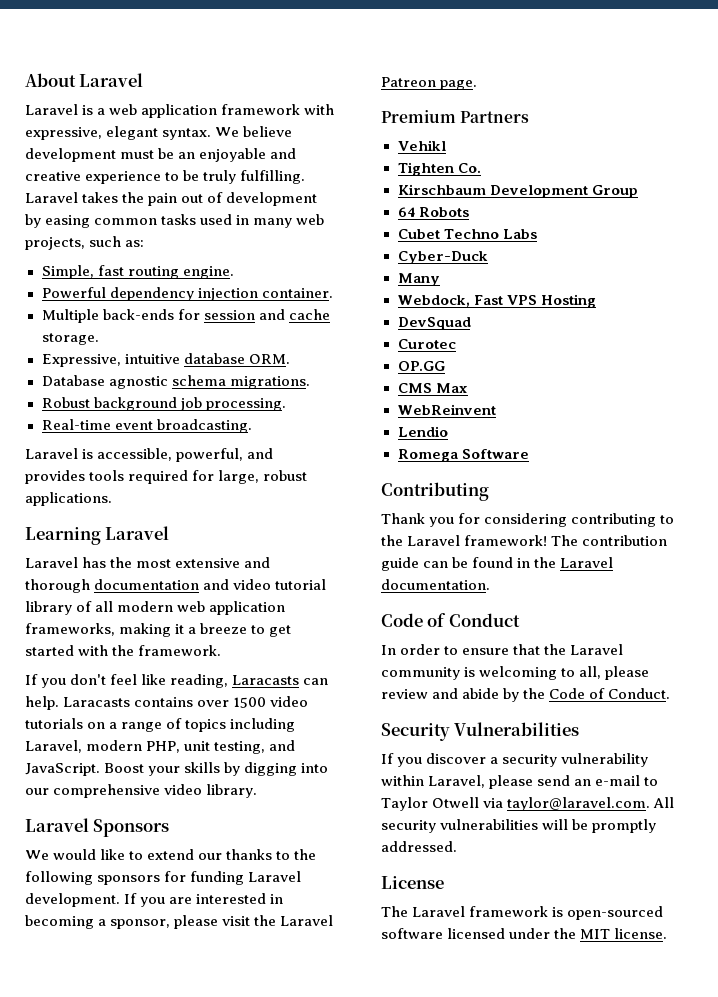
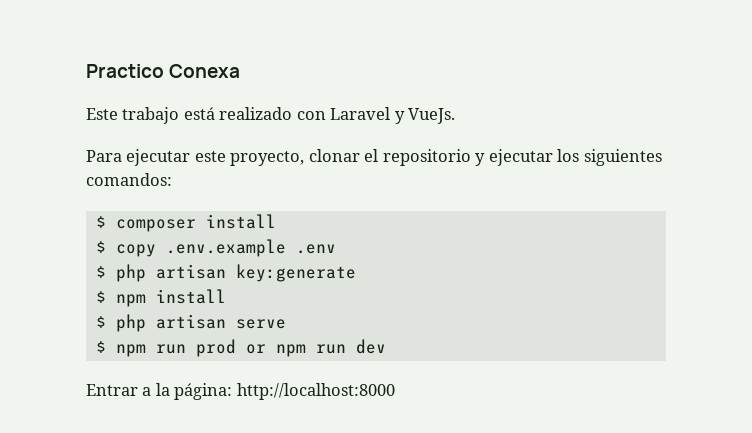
- About Laravel
- Laravel is a web application framework with expressive, elegant syntax. We believe development must be an enjoyable and creative experience to be truly fulfilling. Laravel takes the pain out of development by easing common tasks used in many web projects, such as:
- Simple, fast routing engine.
- Powerful dependency injection container.
- Multiple back-ends for session and cache storage.
- Expressive, intuitive database ORM.
- Database agnostic schema migrations.
- Robust background job processing.
- Real-time event broadcasting.
- Laravel is accessible, powerful, and provides tools required for large, robust applications.
- Learning Laravel
- Laravel has the most extensive and thorough documentation and video tutorial library of all modern web application frameworks, making it a breeze to get started with the framework.
- If you don't feel like reading, Laracasts can help. Laracasts contains over 1500 video tutorials on a range of topics including Laravel, modern PHP, unit testing, and JavaScript. Boost your skills by digging into our comprehensive video library.
- Laravel Sponsors
- We would like to extend our thanks to the following sponsors for funding Laravel development. If you are interested in becoming a sponsor, please visit the Laravel Patreon page.
- Premium Partners
- Vehikl
- Tighten Co.
- Kirschbaum Development Group
- 64 Robots
- Cubet Techno Labs
- Cyber-Duck
- Many
- Webdock, Fast VPS Hosting
- DevSquad
- Curotec
- OP.GG
- CMS Max
- WebReinvent
- Lendio
- Romega Software
- Contributing
- Thank you for considering contributing to the Laravel framework! The contribution guide can be found in the Laravel documentation.
- Code of Conduct
- In order to ensure that the Laravel community is welcoming to all, please review and abide by the Code of Conduct.
- Security Vulnerabilities
- If you discover a security vulnerability within Laravel, please send an e-mail to Taylor Otwell via taylor@laravel.com. All security vulnerabilities will be promptly addressed.
- License
- The Laravel framework is open-sourced software licensed under the MIT license.
+ Practico Conexa
+ Este trabajo está realizado con Laravel y VueJs.
+ Para ejecutar este proyecto, clonar el repositorio y ejecutar los siguientes comandos:
+ $ composer install
+ $ copy .env.example .env
+ $ php artisan key:generate
+ $ npm install
+ $ php artisan serve
+ $ npm run prod or npm run dev
+ Entrar a la página: http://localhost:8000

